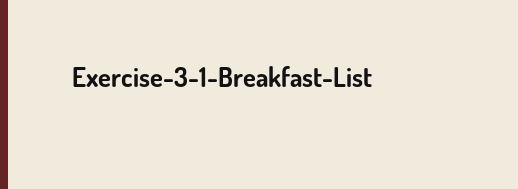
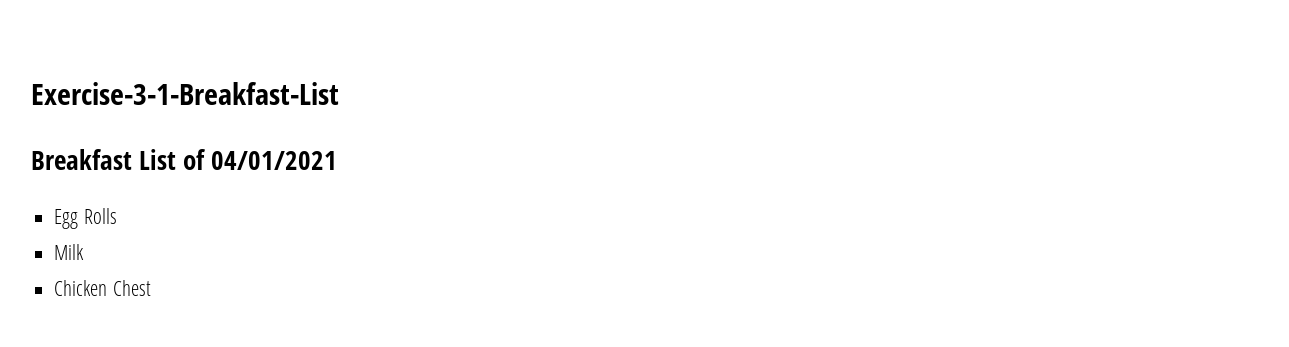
+ Breakfast List of 04/01/2021
+ Egg Rolls
+ Milk
+ Chicken Chest

